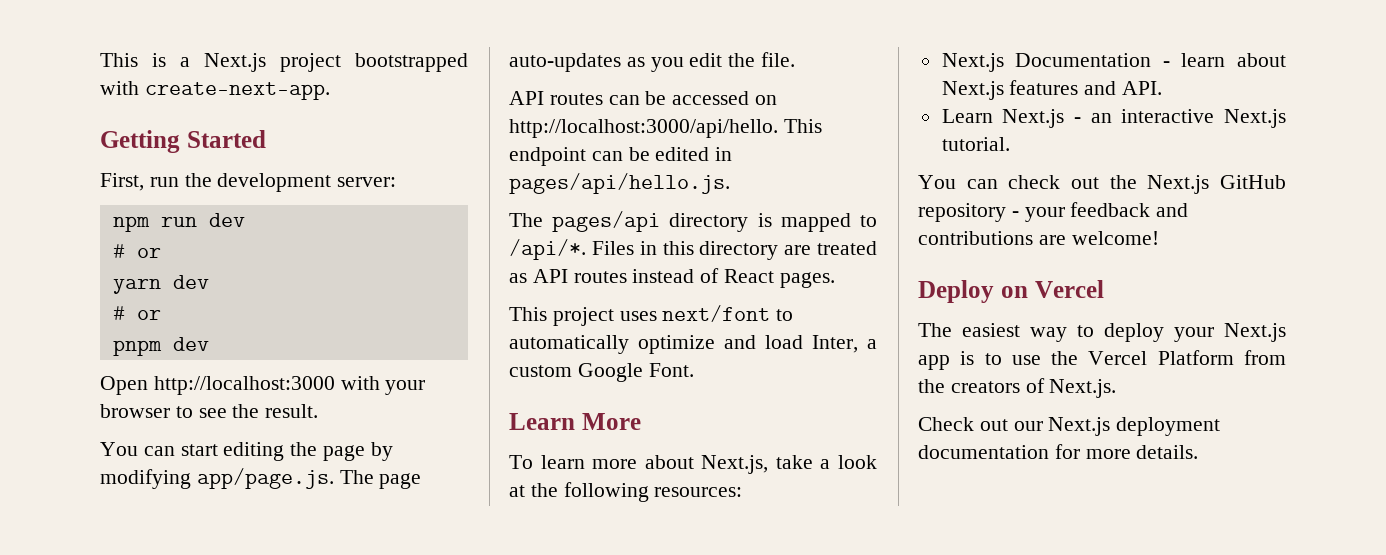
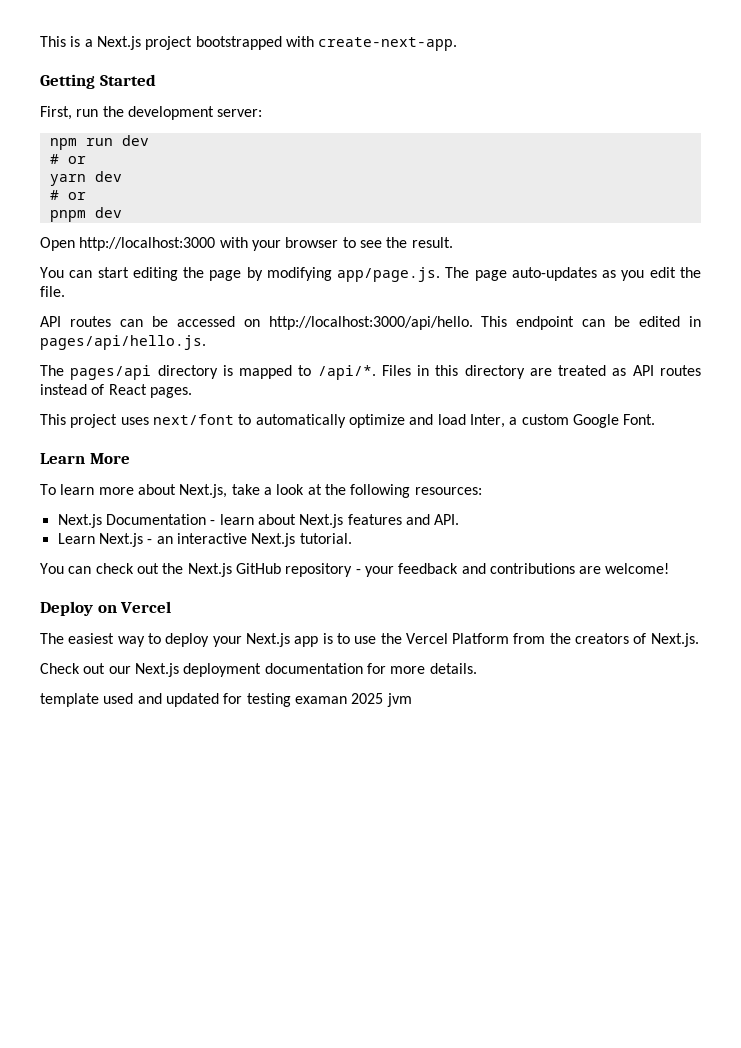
+ template used and updated for testing examan 2025 jvm

